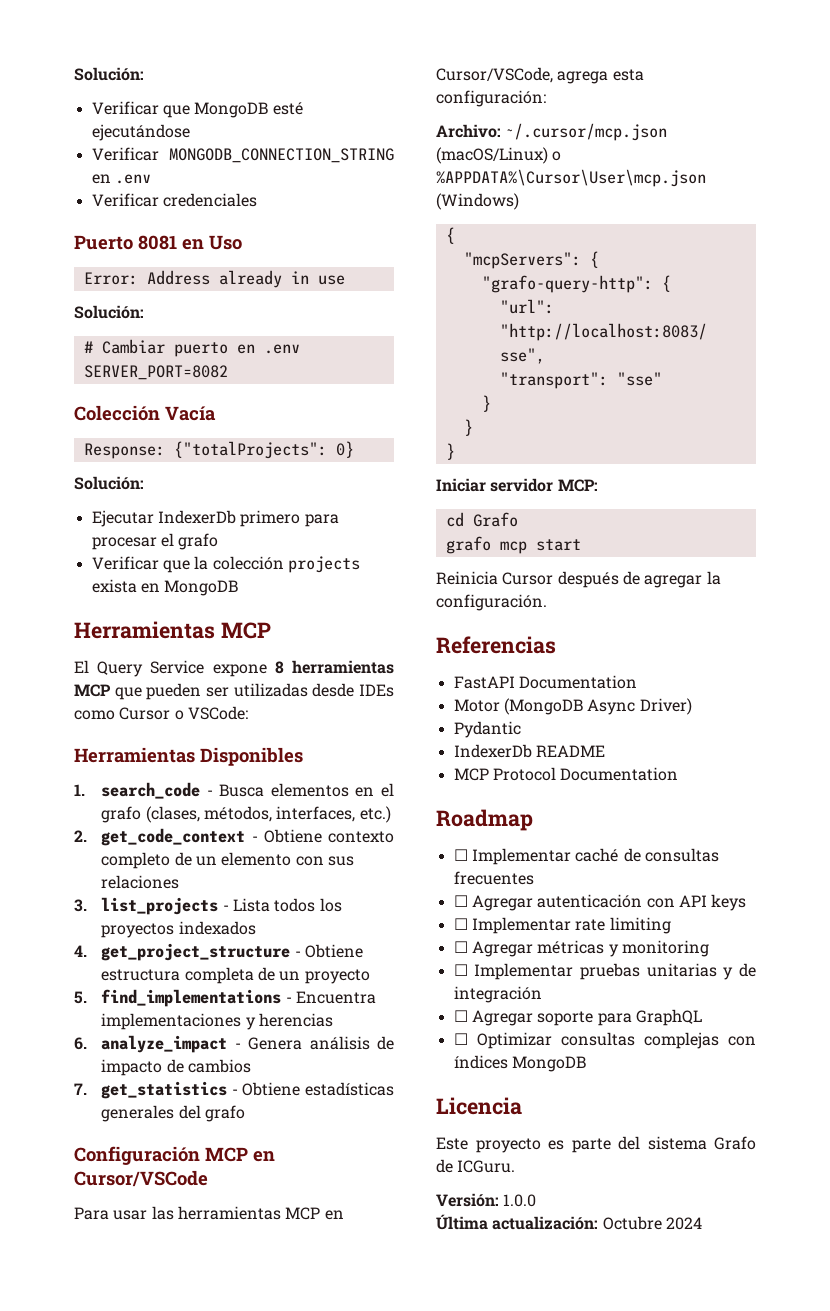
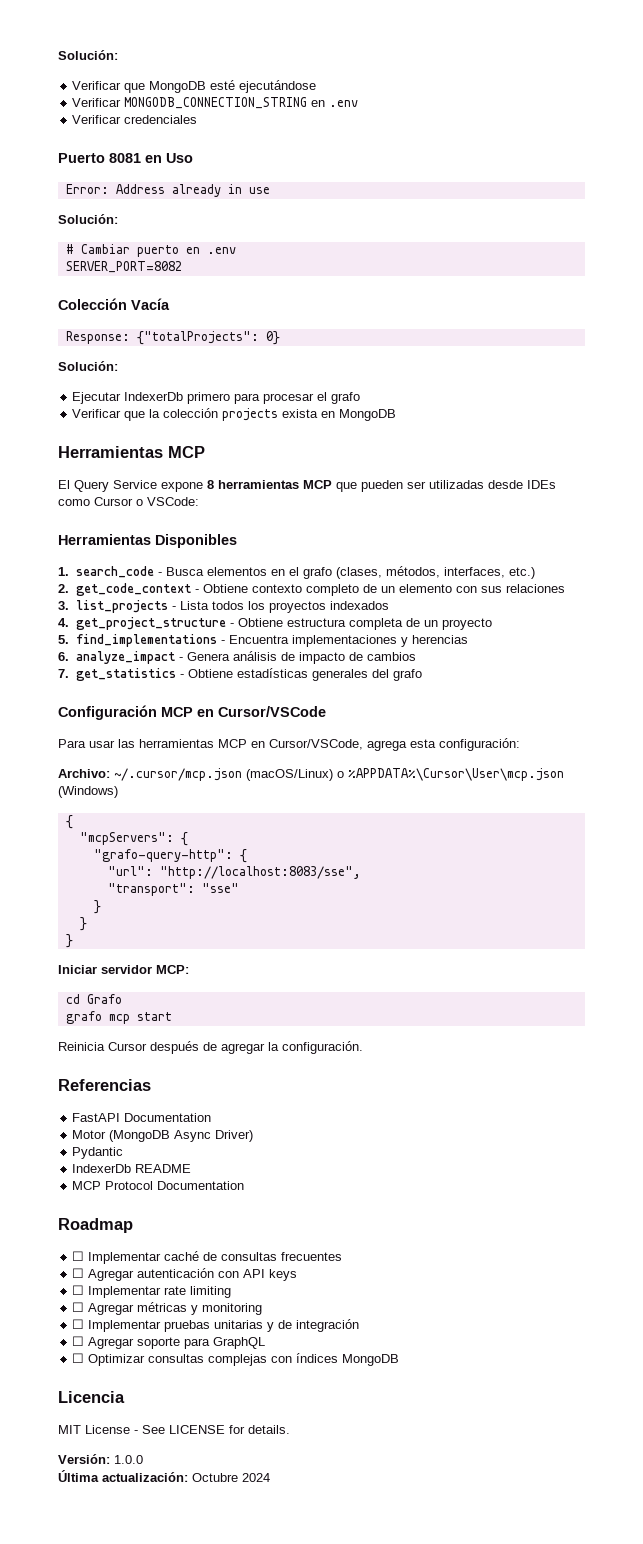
- Este proyecto es parte del sistema Grafo de ICGuru.
+ MIT License - See LICENSE for details.

